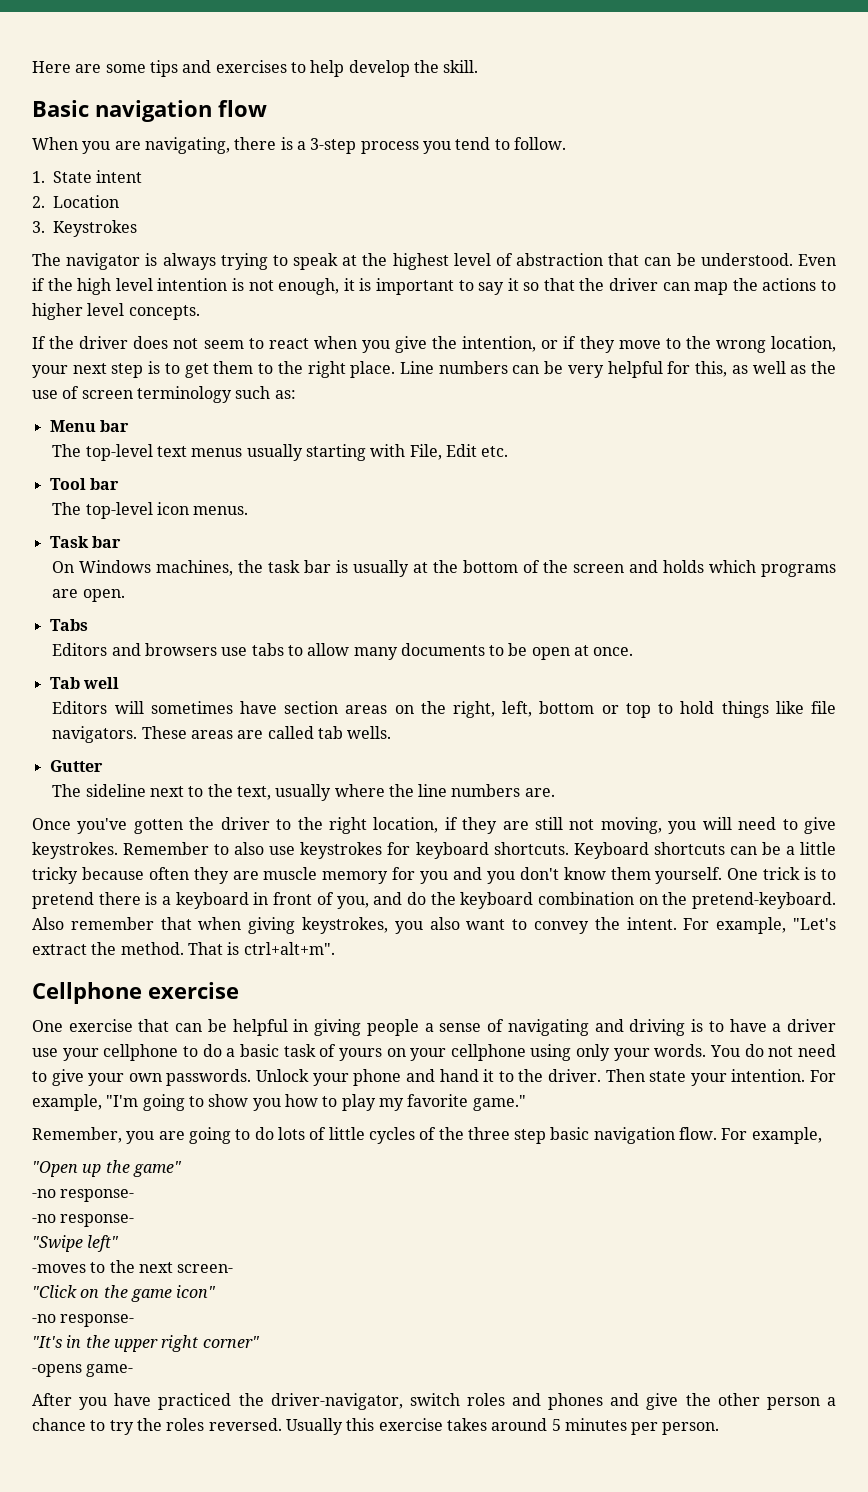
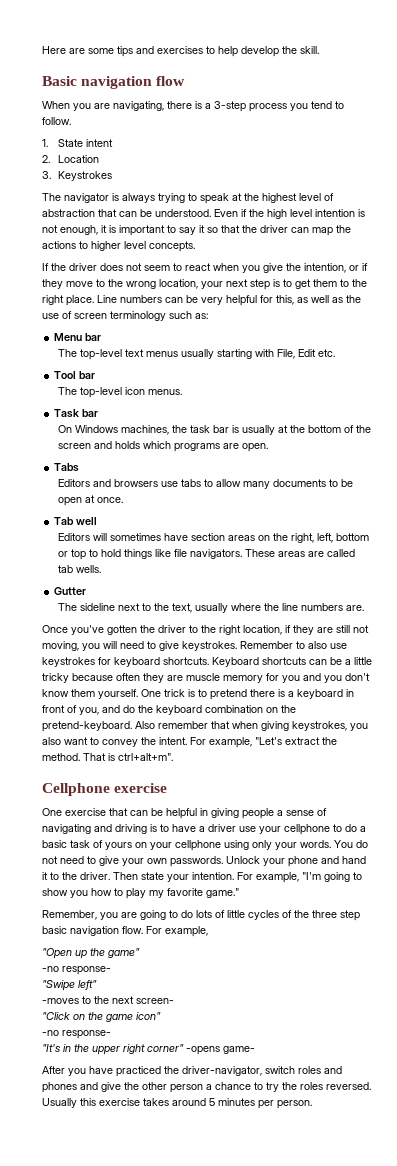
  "Open up the game"
- -no response-
- "It's in the upper right corner"
- -opens game-
+ "It's in the upper right corner" -opens game-

